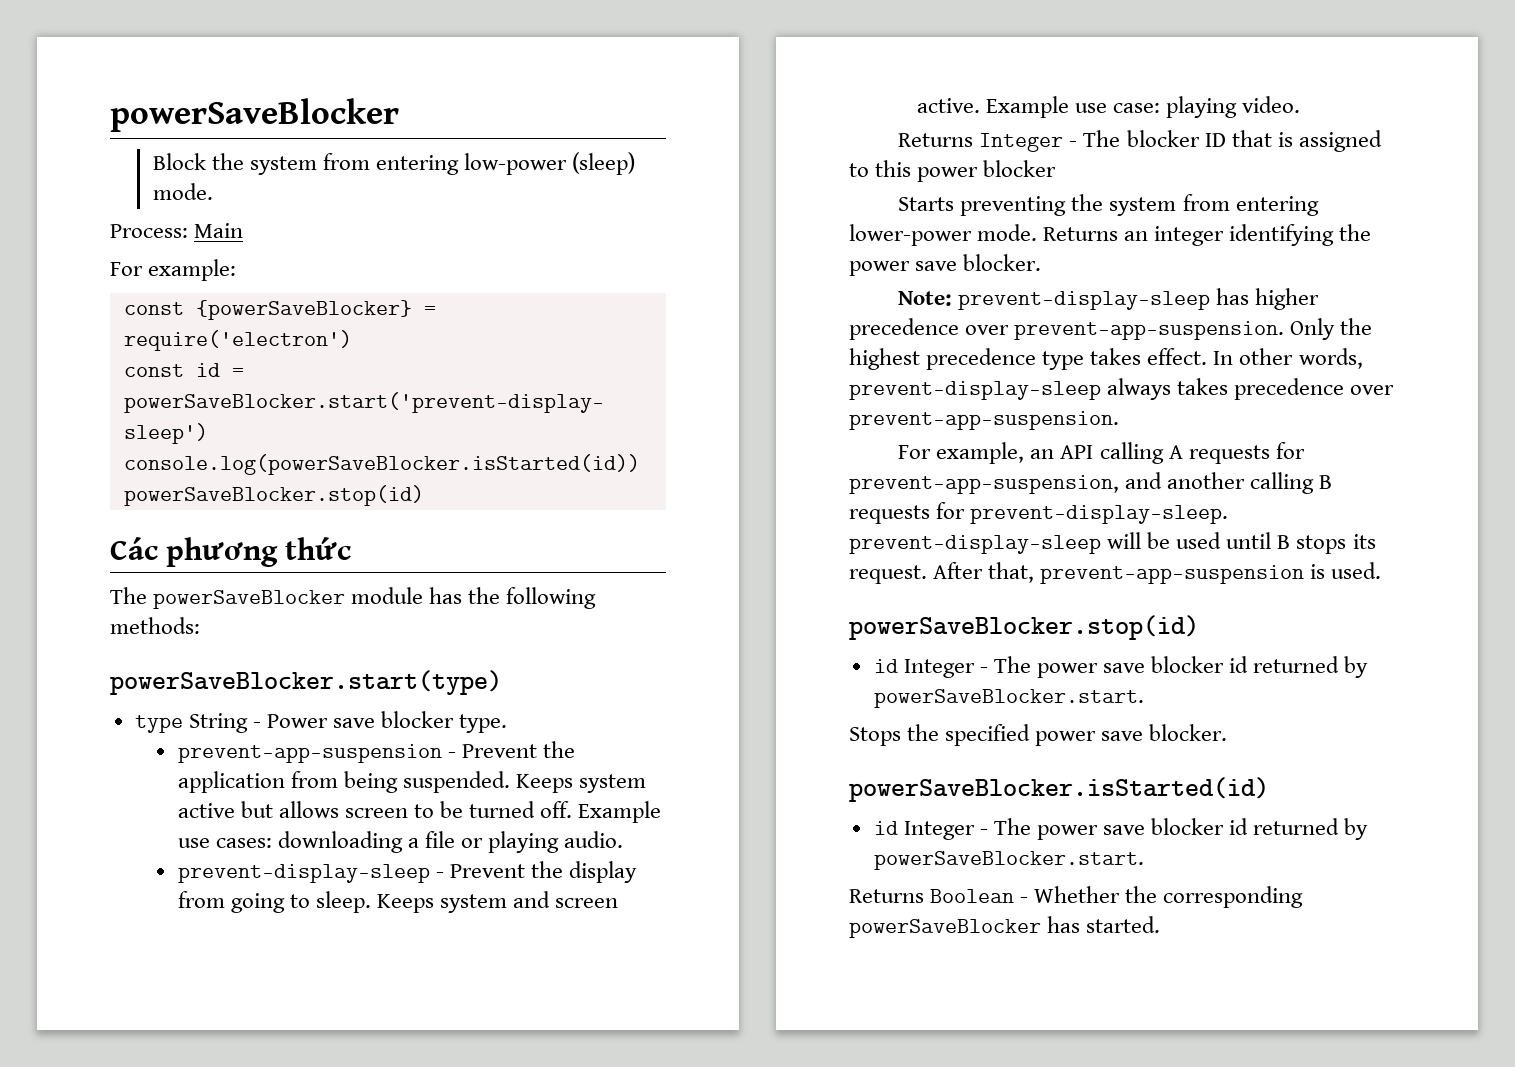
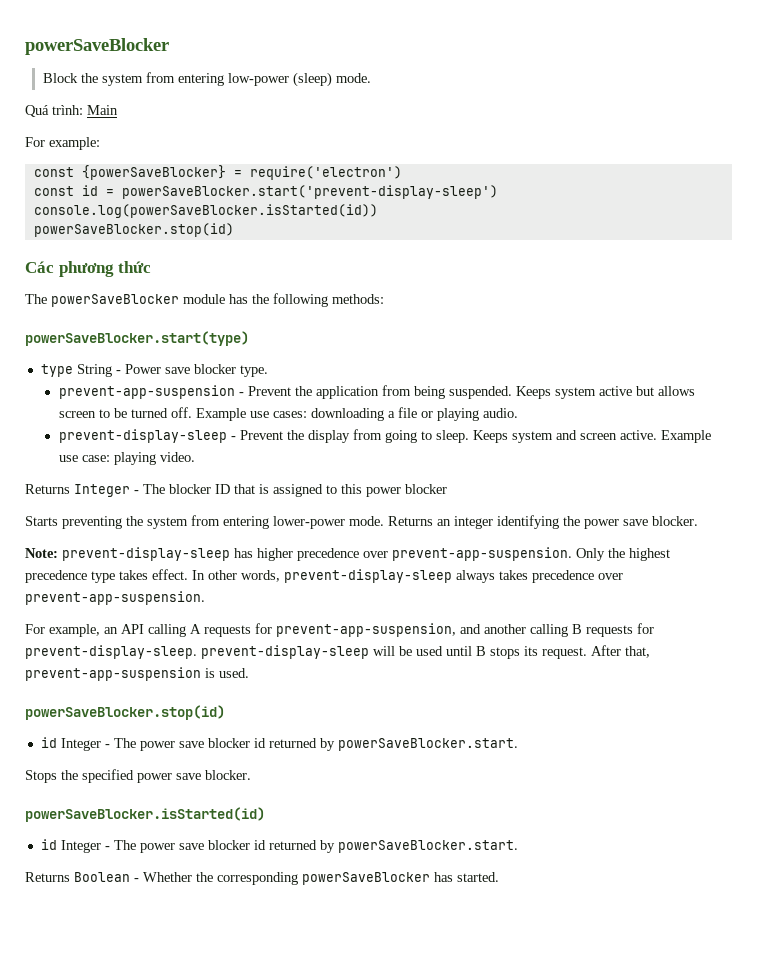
- Process: Main
+ Quá trình: Main

